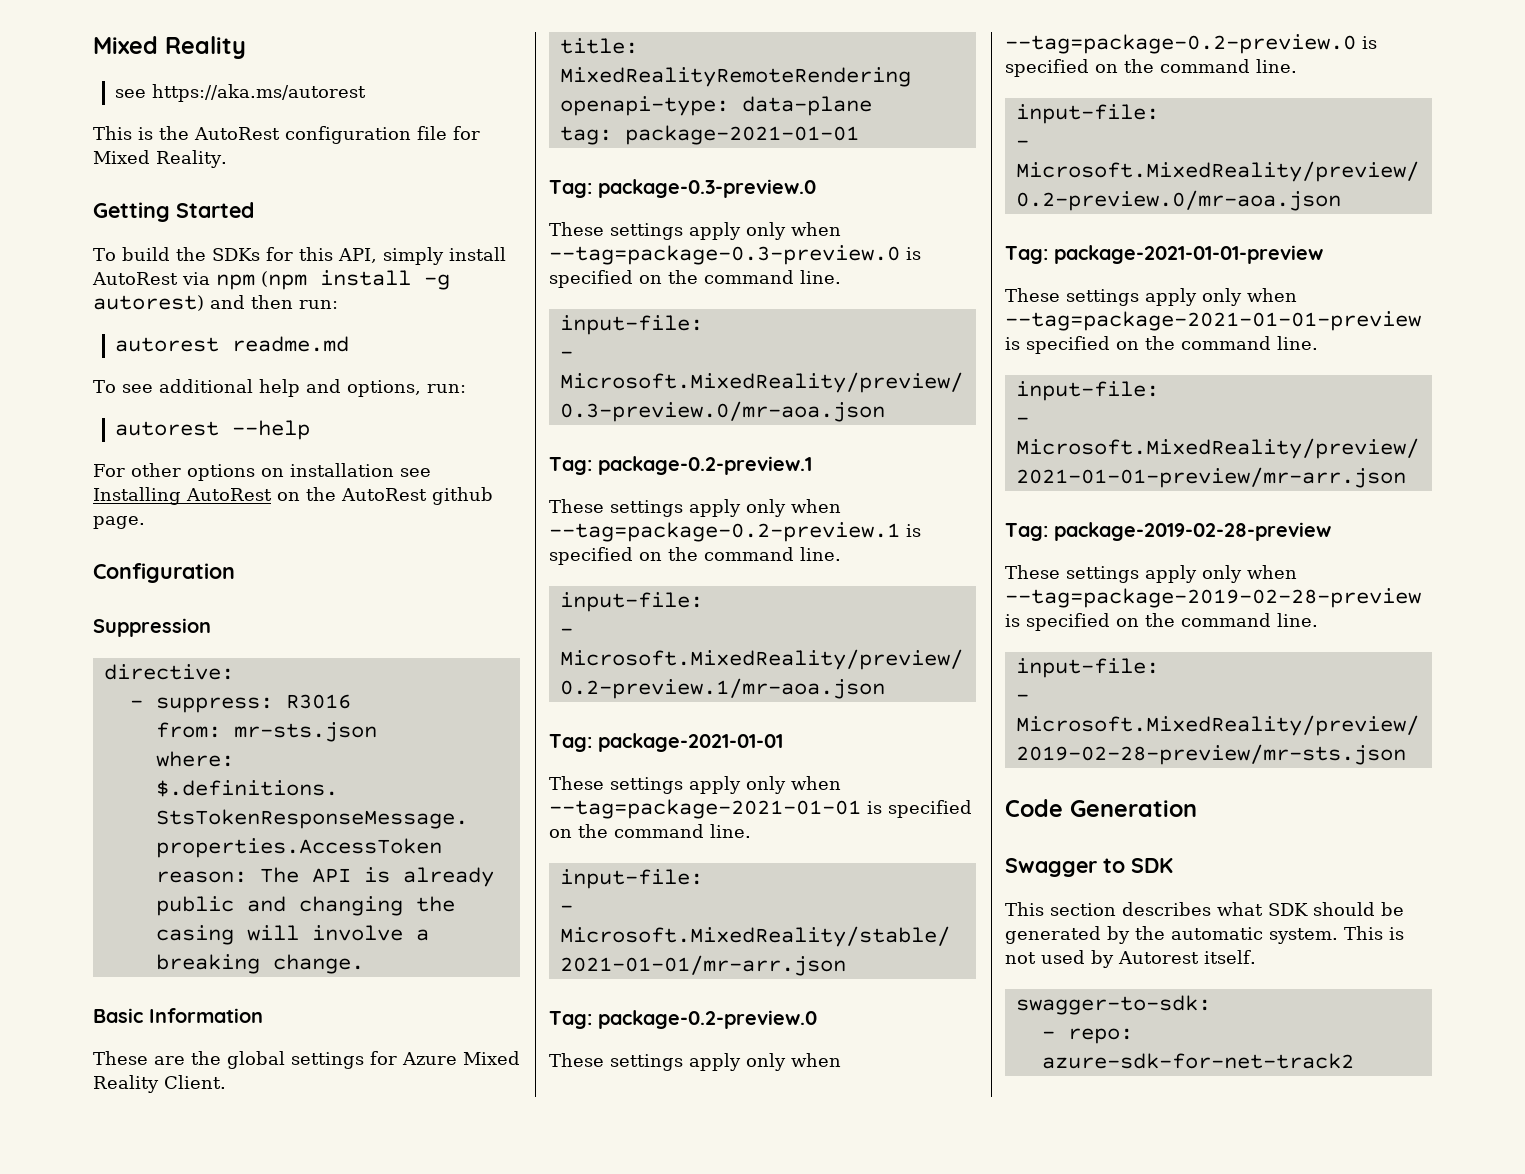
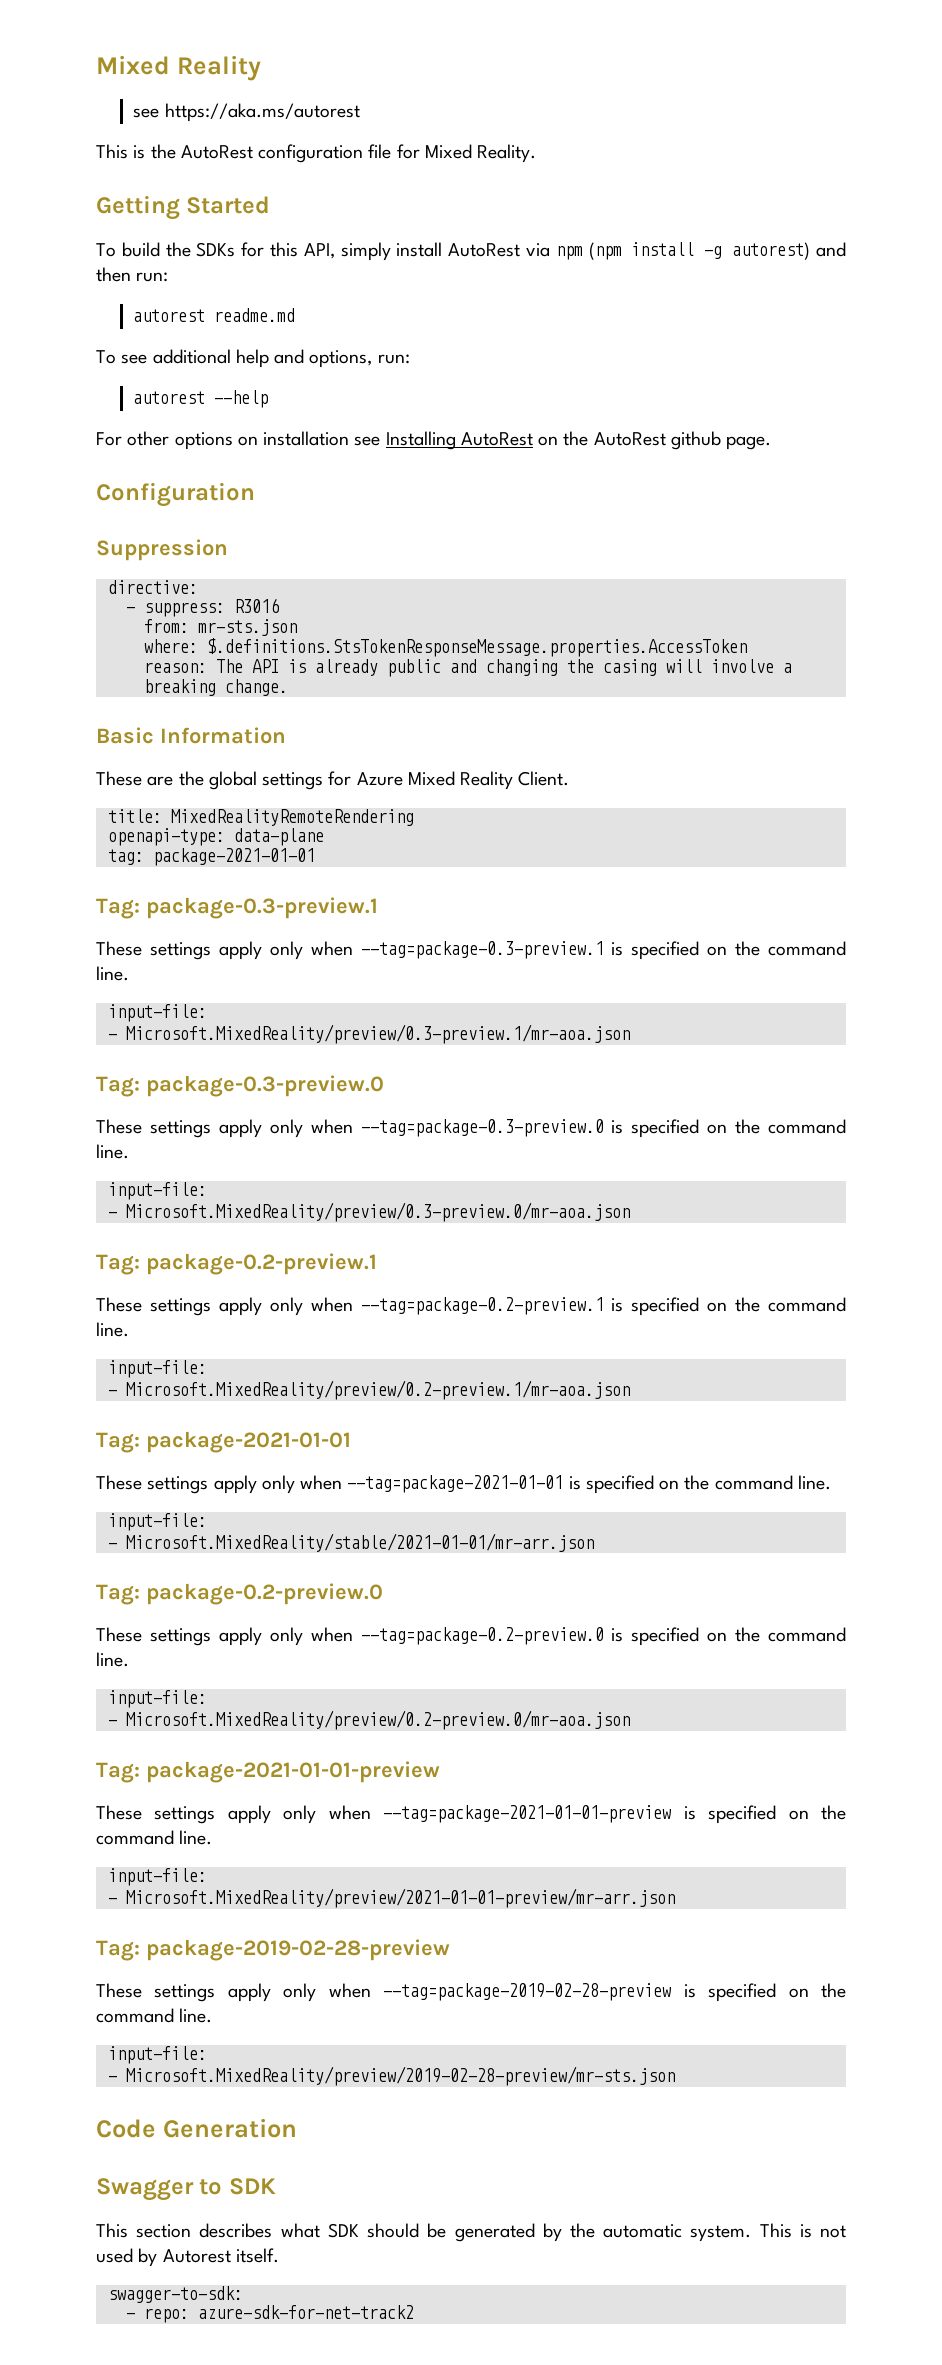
+ Tag: package-0.3-preview.1
+ These settings apply only when --tag=package-0.3-preview.1 is specified on the command line.
+ input-file:
+ - Microsoft.MixedReality/preview/0.3-preview.1/mr-aoa.json

